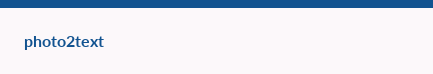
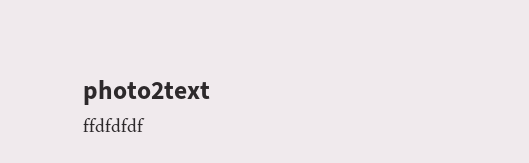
+ ffdfdfdf

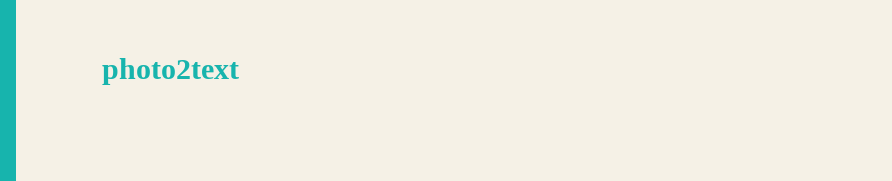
- ffdfdfdf

